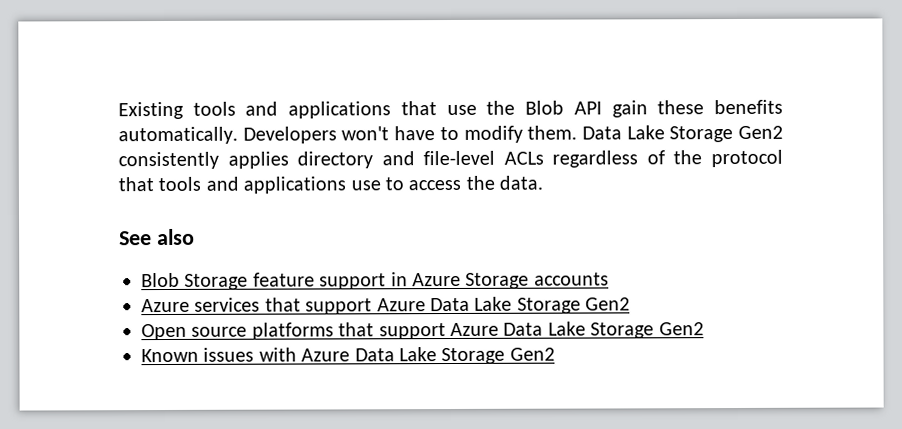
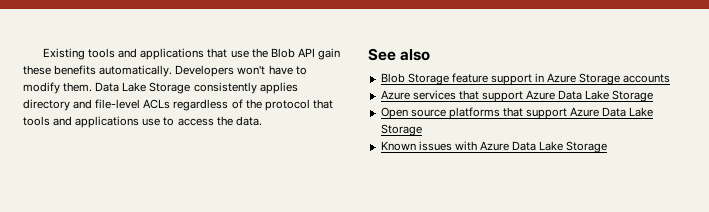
- Data Lake Storage Gen2 consistently applies directory and file-level ACLs regardless of the protocol that tools and applications use to access the data.
+ Data Lake Storage consistently applies directory and file-level ACLs regardless of the protocol that tools and applications use to access the data.
- Azure services that support Azure Data Lake Storage Gen2
+ Azure services that support Azure Data Lake Storage
- Open source platforms that support Azure Data Lake Storage Gen2
+ Open source platforms that support Azure Data Lake Storage
- Known issues with Azure Data Lake Storage Gen2
+ Known issues with Azure Data Lake Storage

